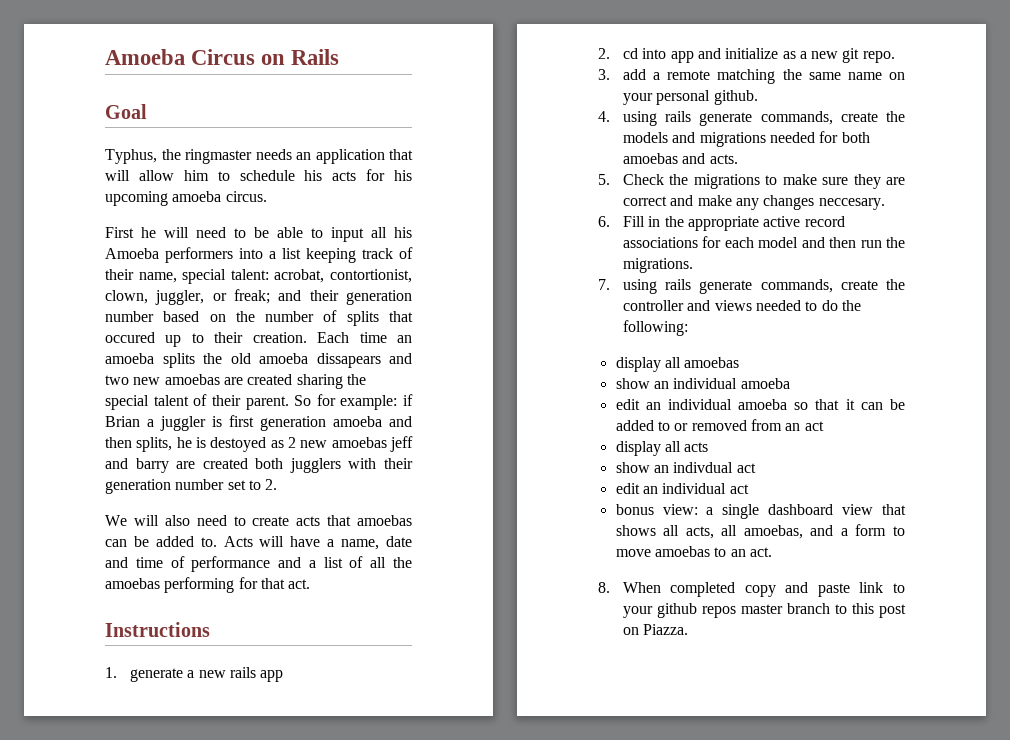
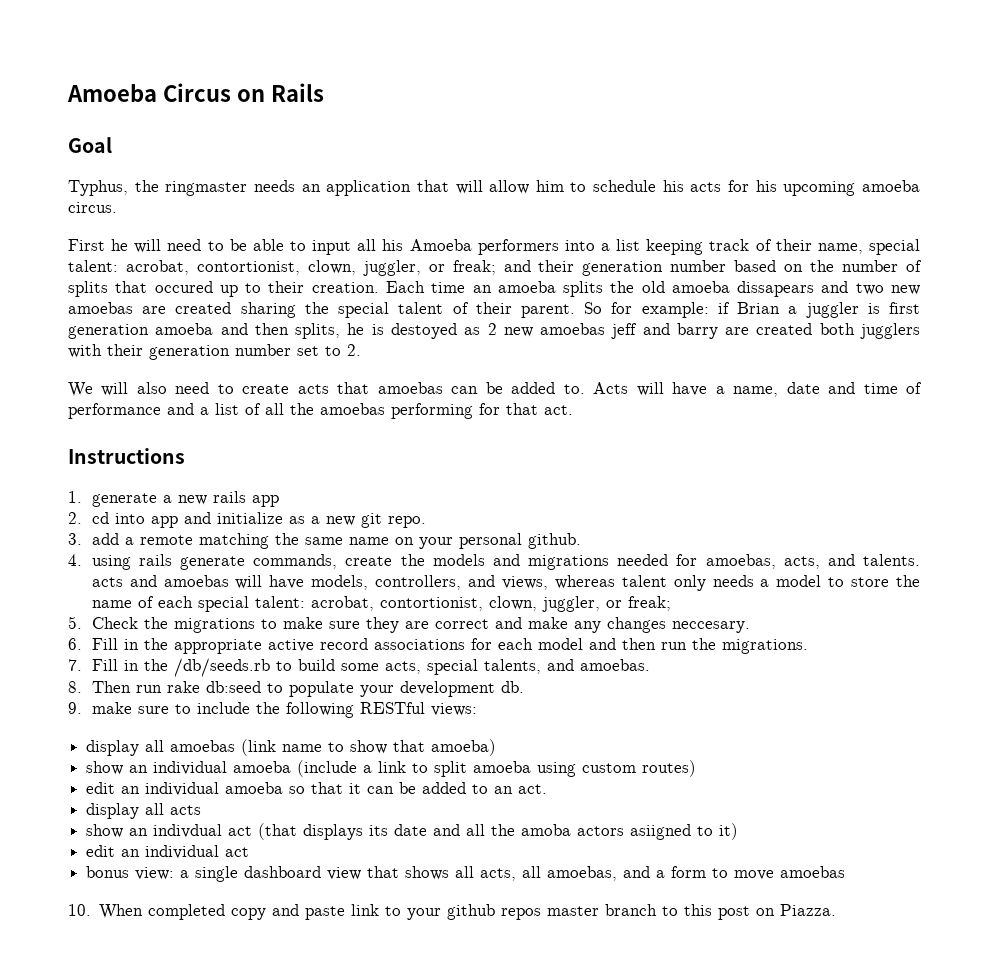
- 4. using rails generate commands, create the models and migrations needed for both amoebas and acts.
+ 4. using rails generate commands, create the models and migrations needed for amoebas, acts, and talents. acts and amoebas will have models, controllers, and views, whereas talent only needs a model to store the name of each special talent: acrobat, contortionist, clown, juggler, or freak;
- 7. using rails generate commands, create the controller and views needed to do the following:
- display all amoebas
- show an individual amoeba
+ 7. Fill in the /db/seeds.rb to build some acts, special talents, and amoebas.
+ 8. Then run rake db:seed to populate your development db.
+ 9. make sure to include the following RESTful views:
+ display all amoebas (link name to show that amoeba)
+ show an individual amoeba (include a link to split amoeba using custom routes)
- edit an individual amoeba so that it can be added to or removed from an act
+ edit an individual amoeba so that it can be added to an act.
- show an indivdual act
+ show an indivdual act (that displays its date and all the amoba actors asiigned to it)
- bonus view: a single dashboard view that shows all acts, all amoebas, and a form to move amoebas to an act.
- 8. When completed copy and paste link to your github repos master branch to this post on Piazza.
+ bonus view: a single dashboard view that shows all acts, all amoebas, and a form to move amoebas
+ 10. When completed copy and paste link to your github repos master branch to this post on Piazza.

